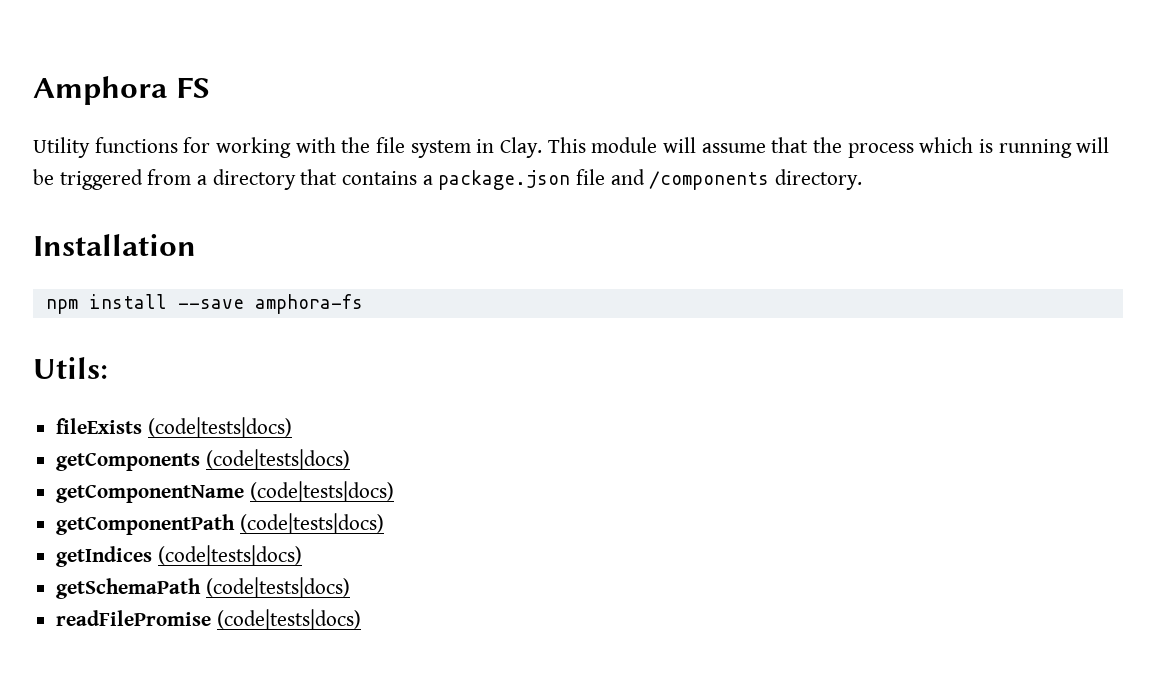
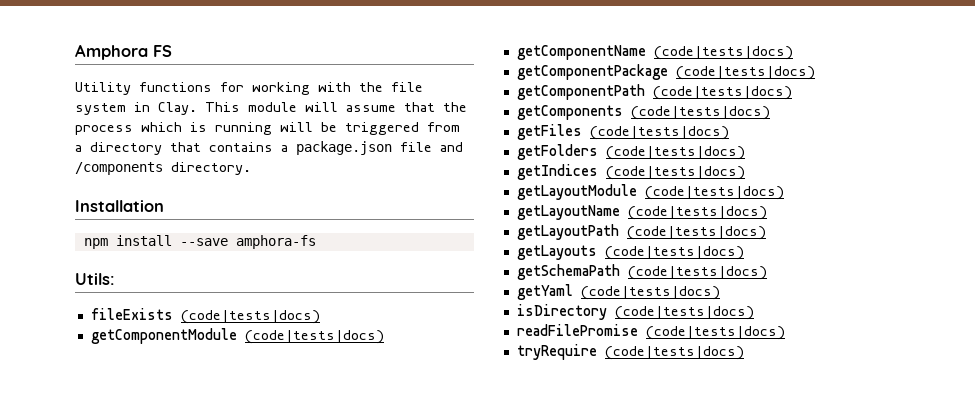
- getComponents (code|tests|docs)
+ getComponentModule (code|tests|docs)
+ getComponentPackage (code|tests|docs)
+ getComponents (code|tests|docs)
+ getFiles (code|tests|docs)
+ getFolders (code|tests|docs)
  getIndices (code|tests|docs)
+ getLayoutModule (code|tests|docs)
+ getLayoutName (code|tests|docs)
+ getLayoutPath (code|tests|docs)
+ getLayouts (code|tests|docs)
  getSchemaPath (code|tests|docs)
+ getYaml (code|tests|docs)
+ isDirectory (code|tests|docs)
+ tryRequire (code|tests|docs)

